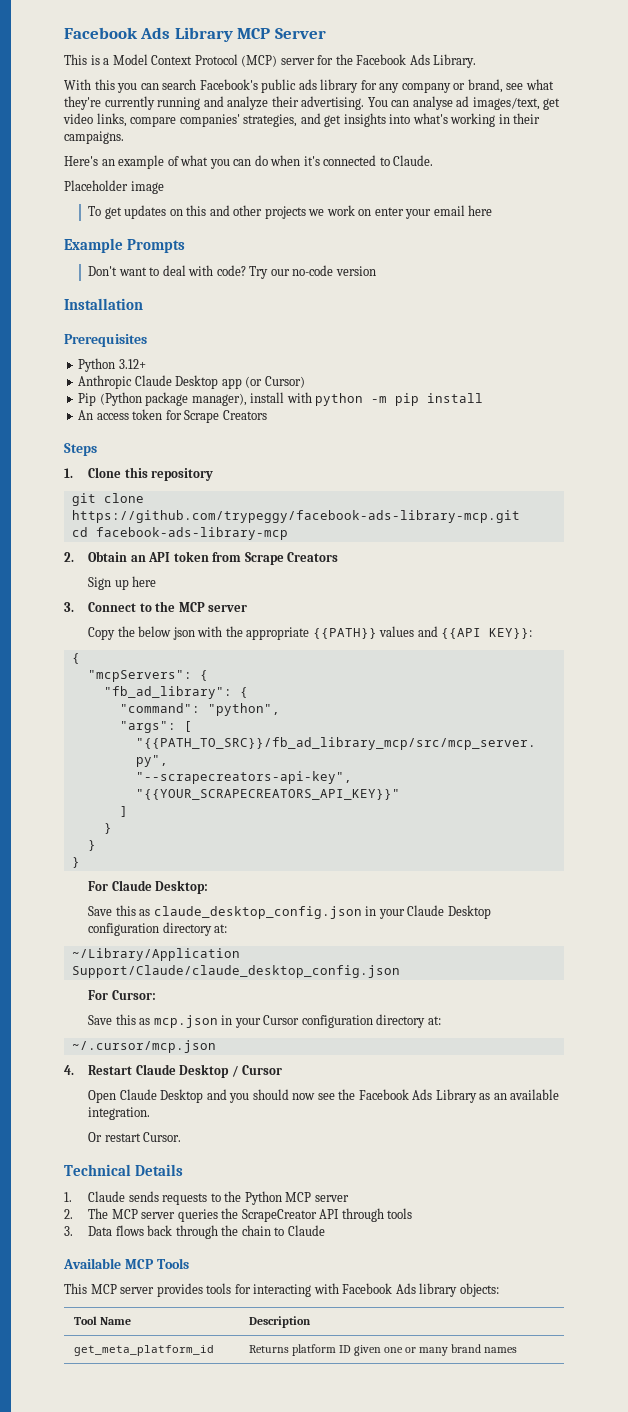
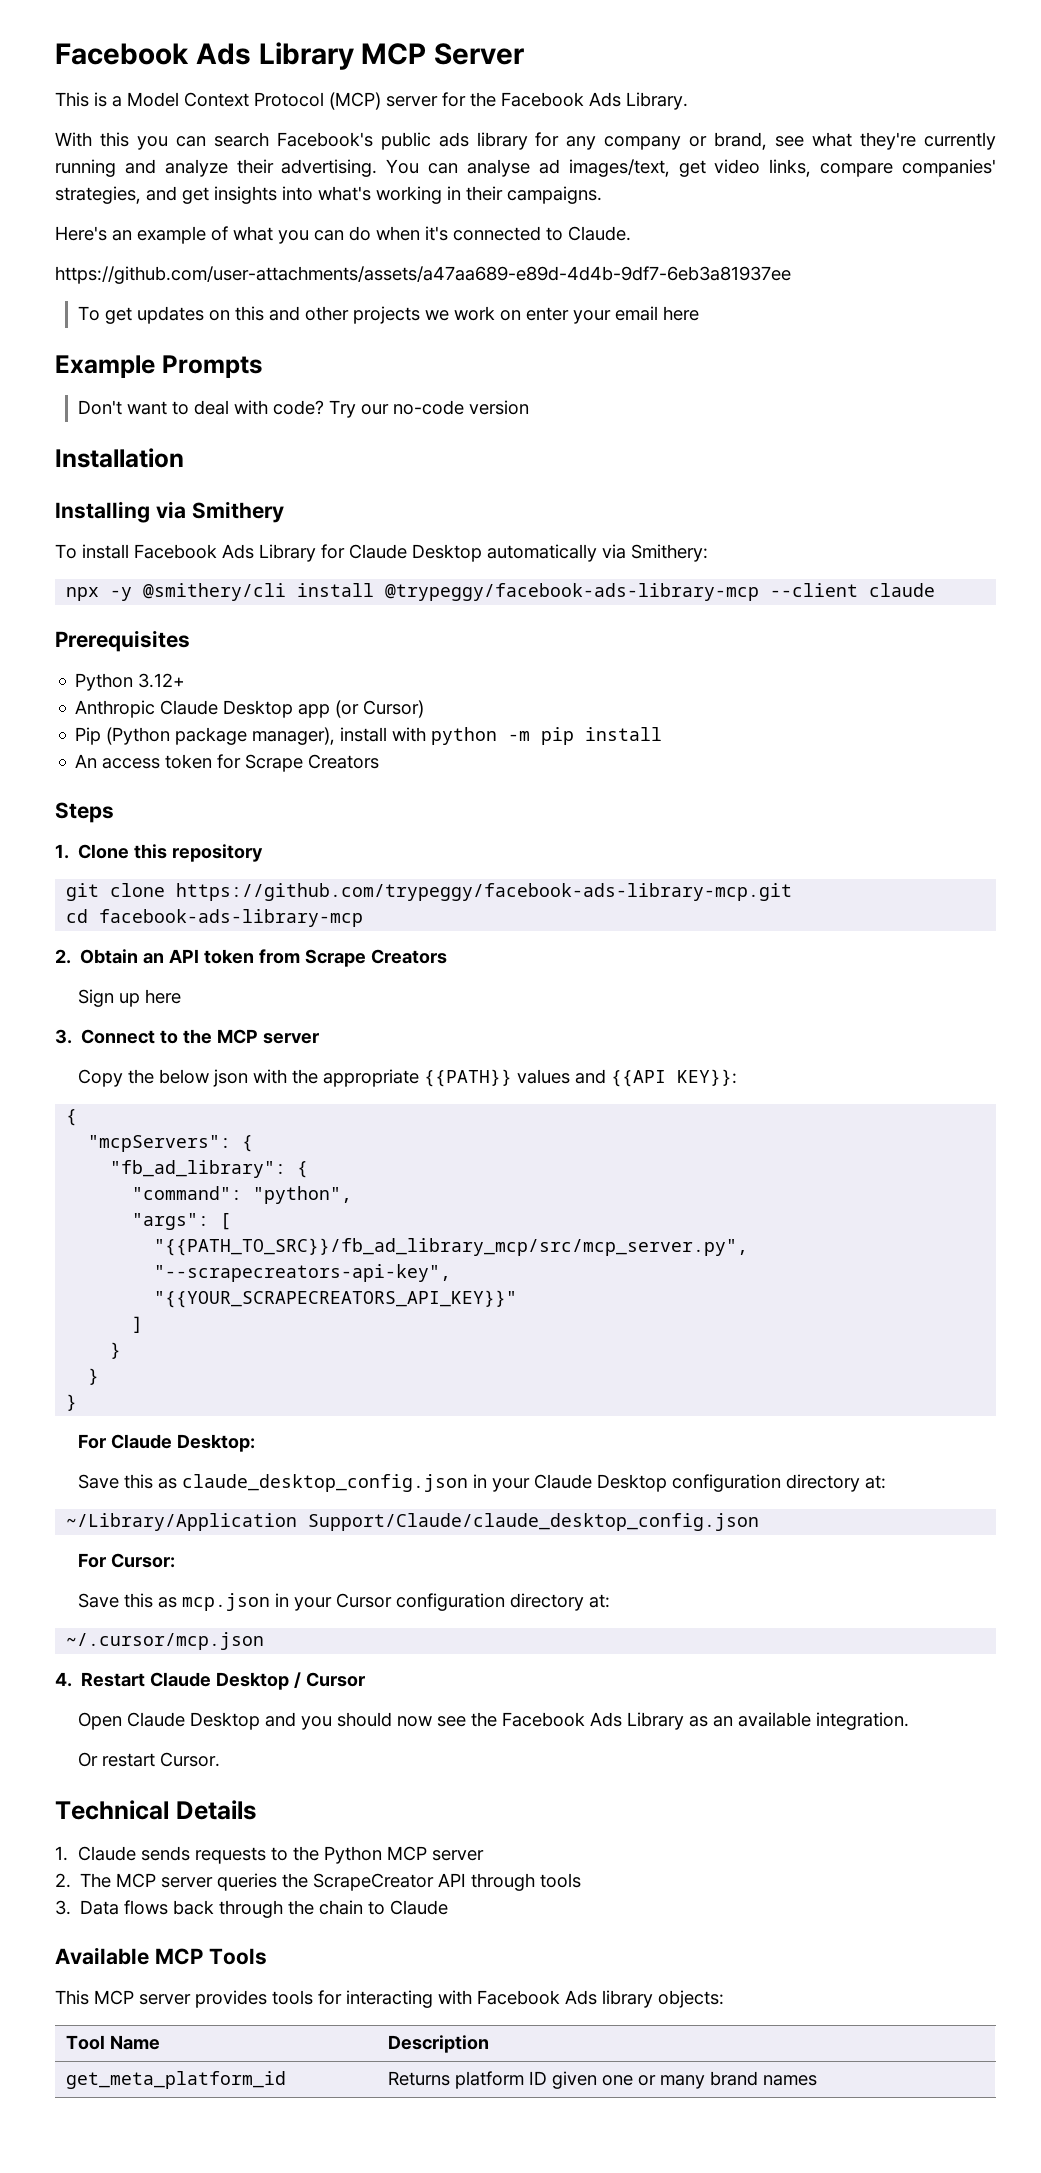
- Placeholder image
+ https://github.com/user-attachments/assets/a47aa689-e89d-4d4b-9df7-6eb3a81937ee
+ Installing via Smithery
+ To install Facebook Ads Library for Claude Desktop automatically via Smithery:
+ npx -y @smithery/cli install @trypeggy/facebook-ads-library-mcp --client claude

